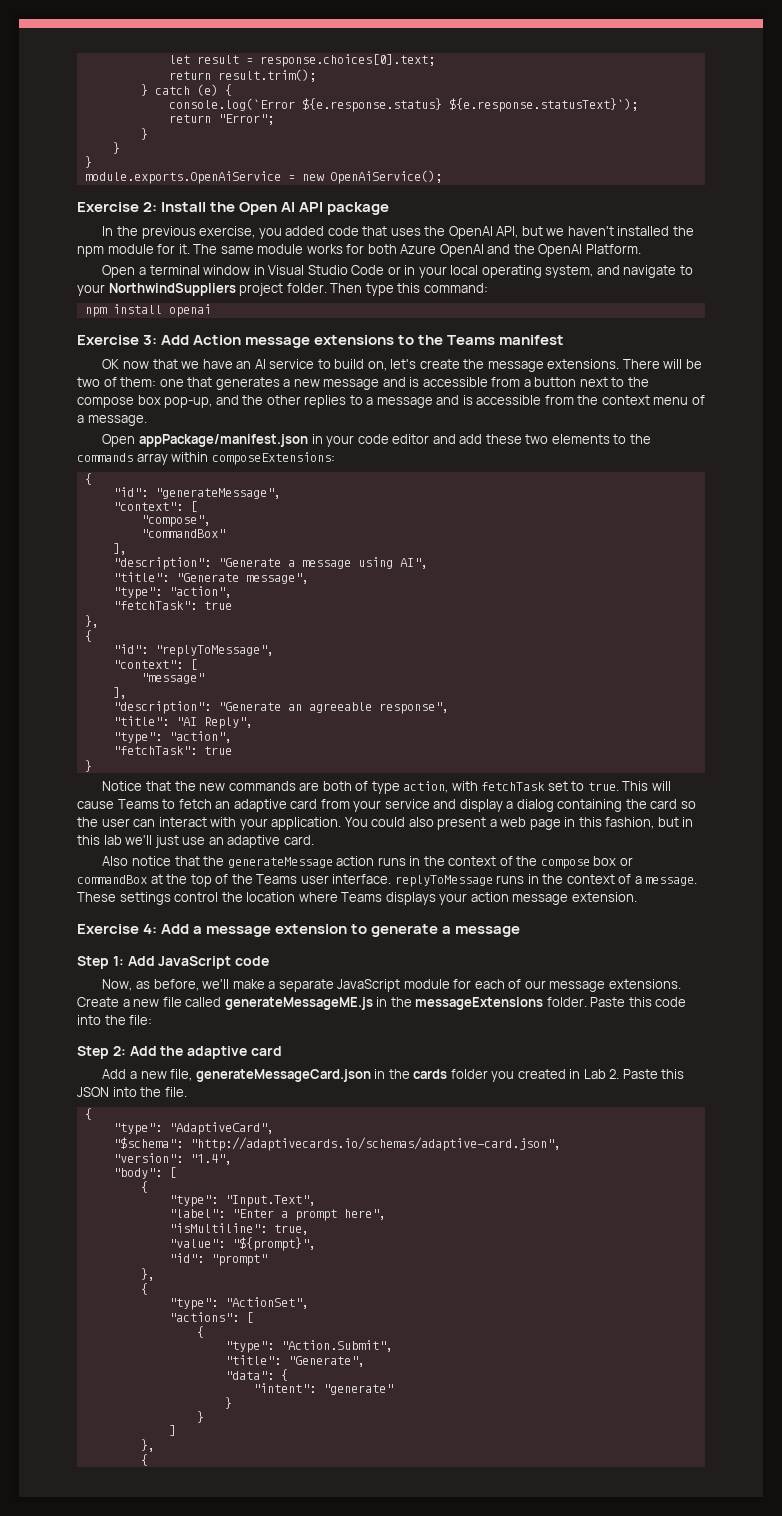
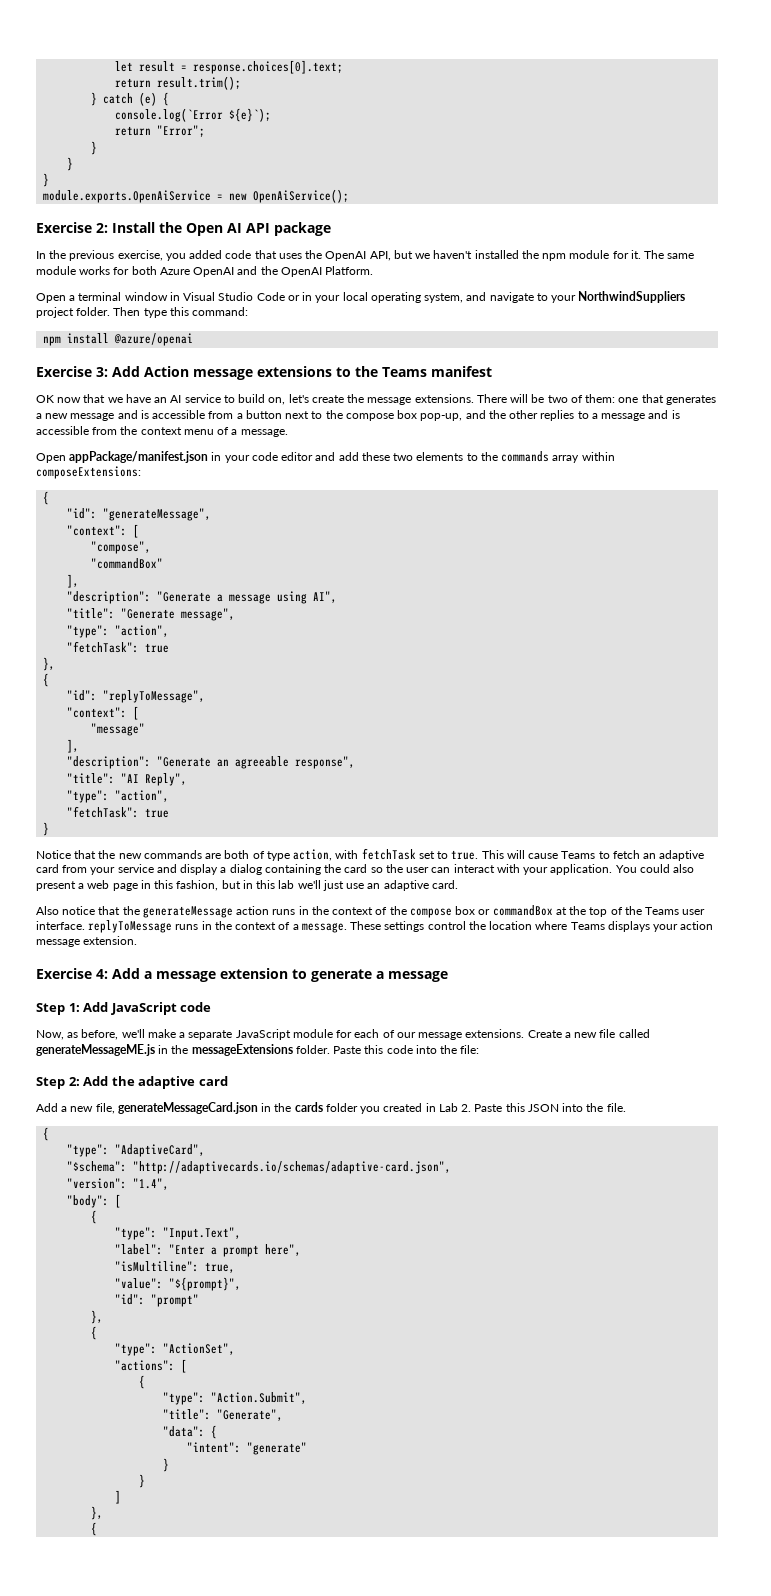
- console.log(`Error ${e.response.status} ${e.response.statusText}`);
+ console.log(`Error ${e}`);
- npm install openai
+ npm install @azure/openai

